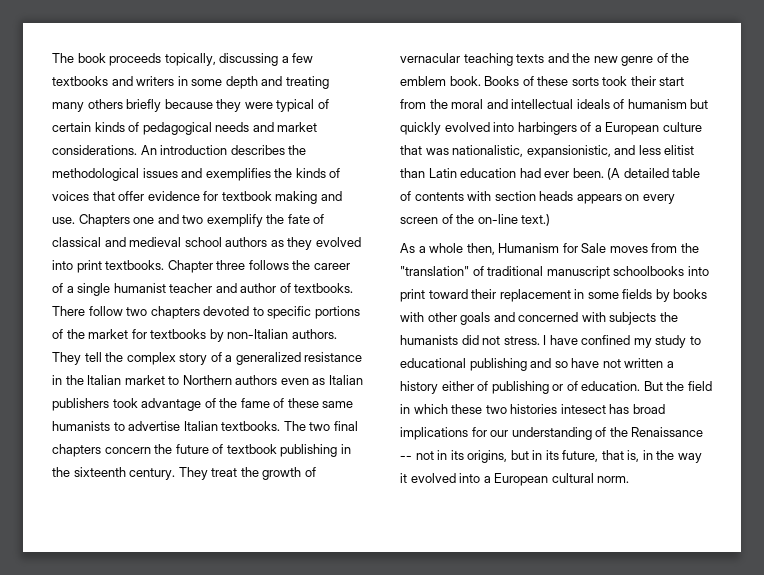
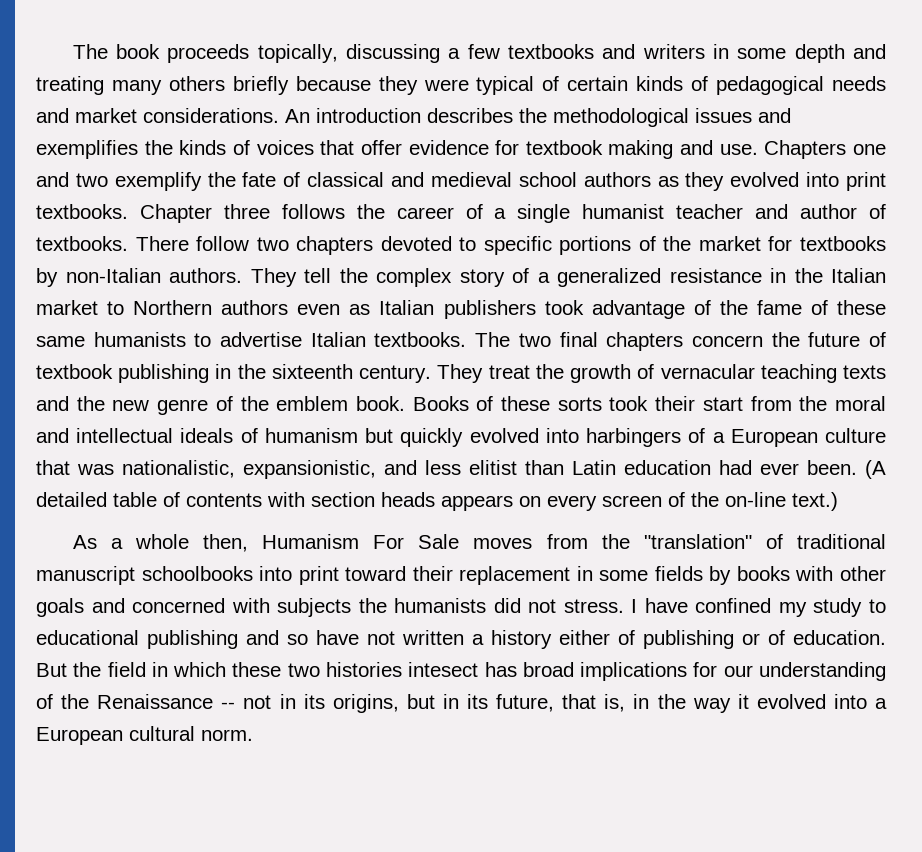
- As a whole then, Humanism for Sale moves from the "translation" of traditional manuscript schoolbooks into print toward their replacement in some fields by books with other goals and concerned with subjects the humanists did not stress.
+ As a whole then, Humanism For Sale moves from the "translation" of traditional manuscript schoolbooks into print toward their replacement in some fields by books with other goals and concerned with subjects the humanists did not stress.

